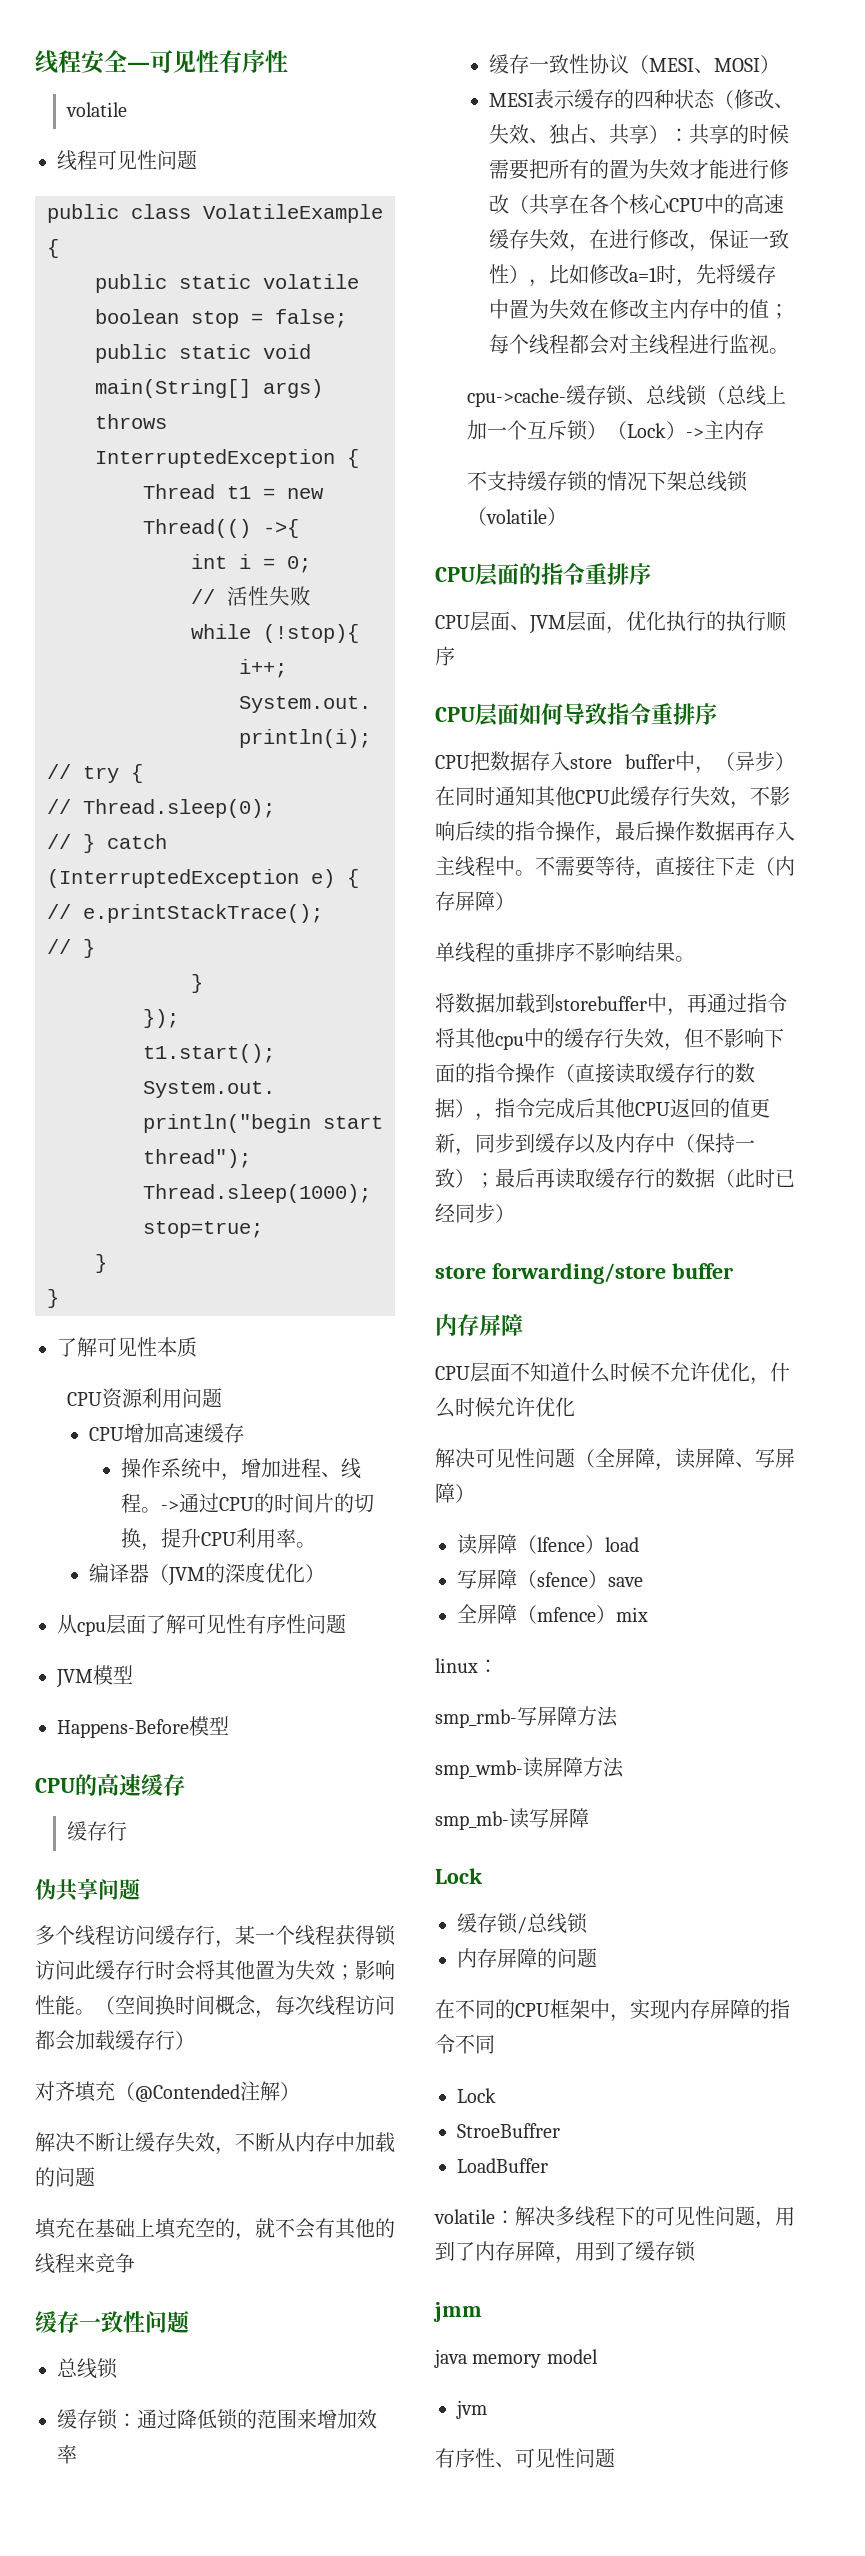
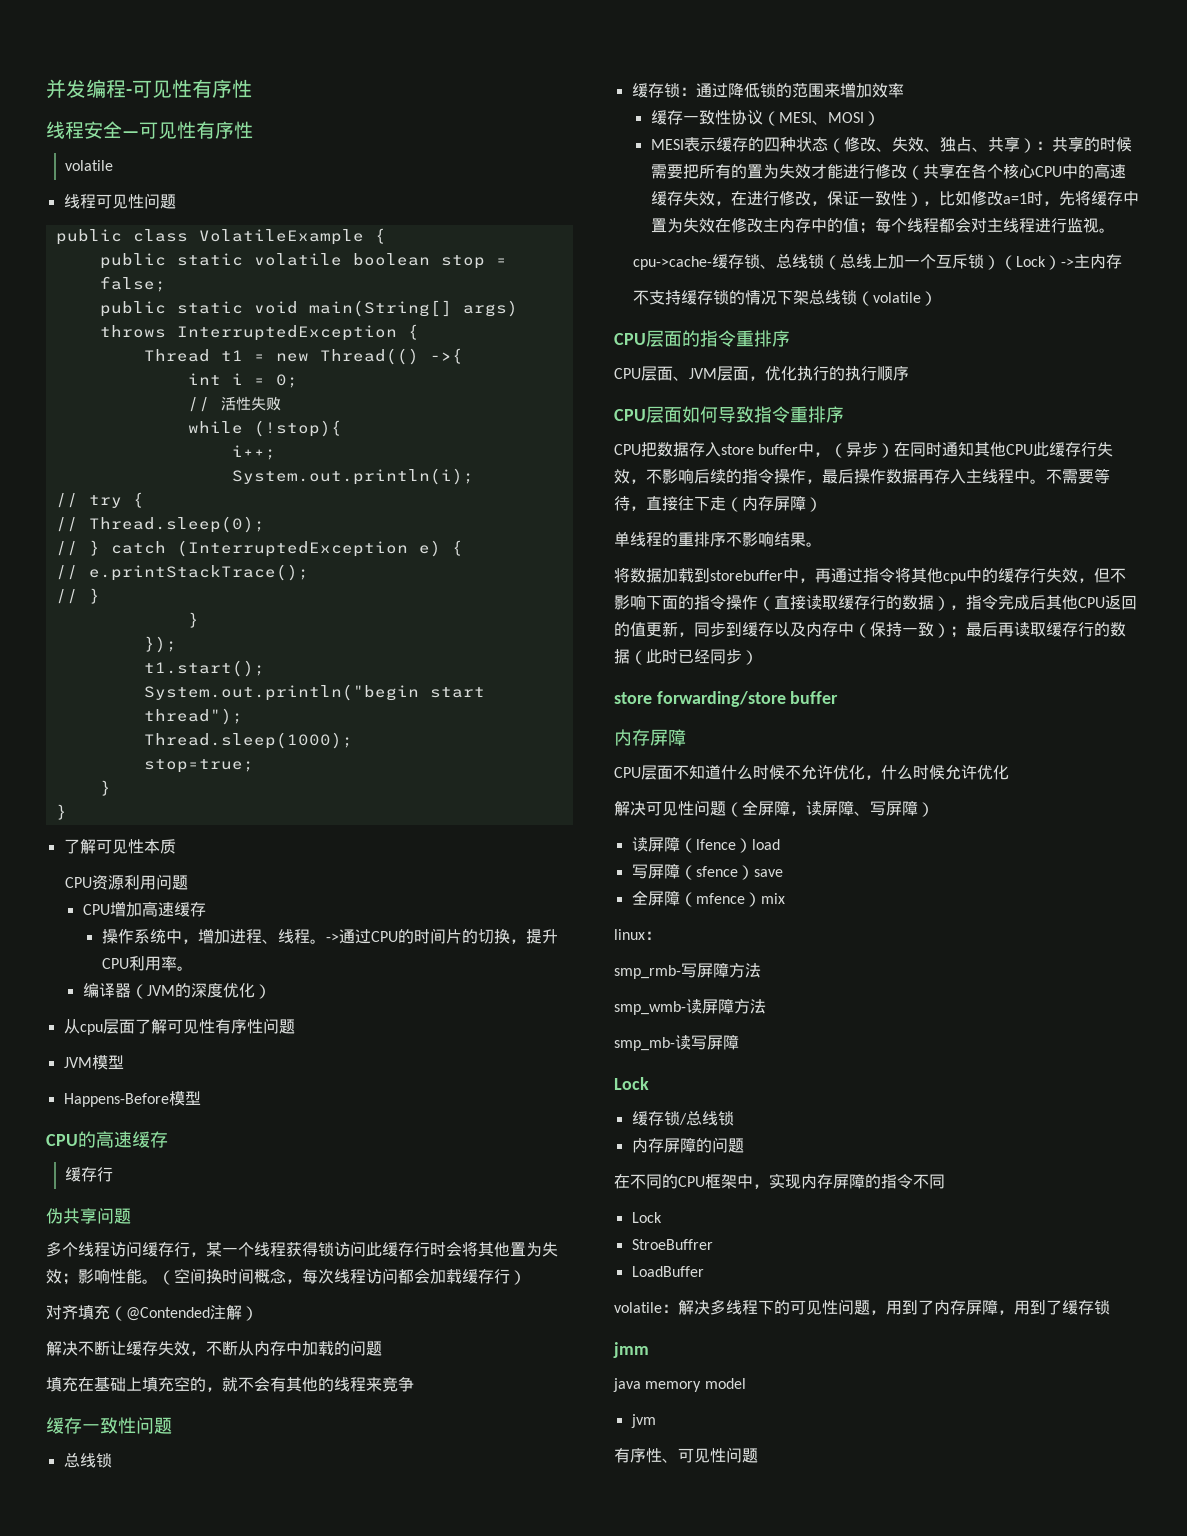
+ 并发编程-可见性有序性

